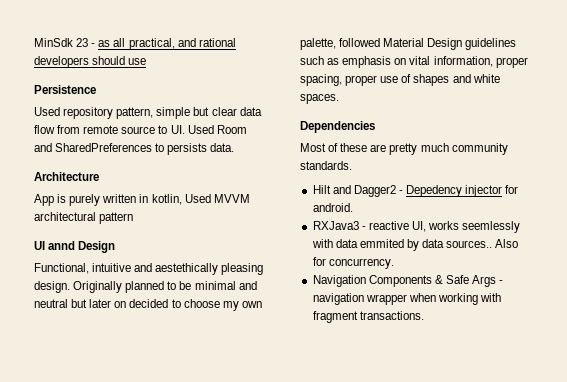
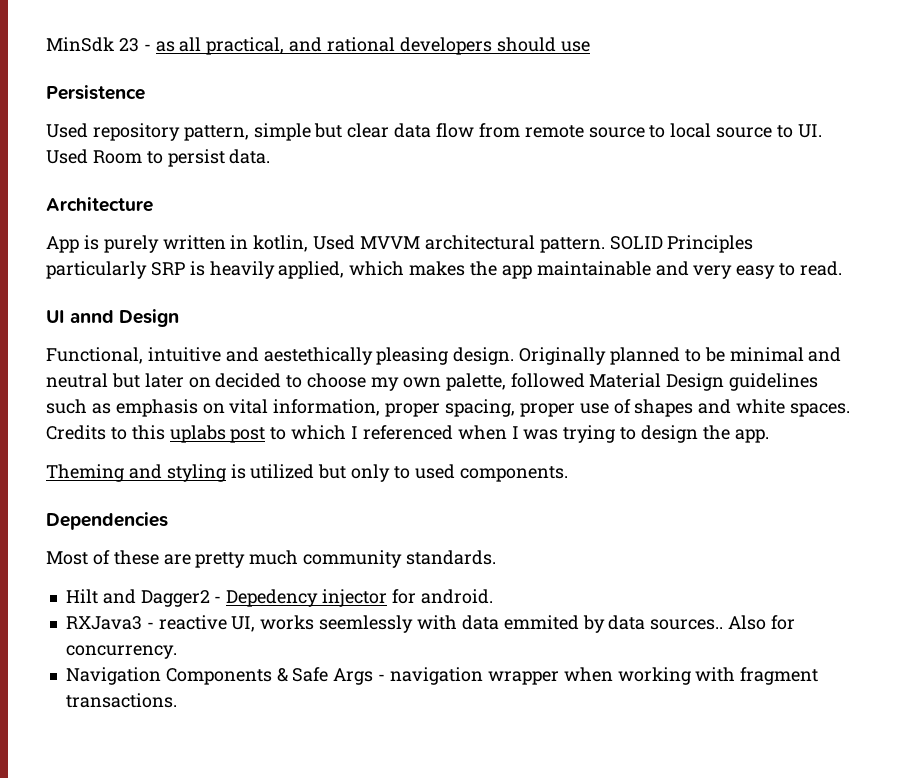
- Used repository pattern, simple but clear data flow from remote source to UI. Used Room and SharedPreferences to persists data.
+ Used repository pattern, simple but clear data flow from remote source to local source to UI. Used Room to persist data.
- App is purely written in kotlin, Used MVVM architectural pattern
+ App is purely written in kotlin, Used MVVM architectural pattern. SOLID Principles particularly SRP is heavily applied, which makes the app maintainable and very easy to read.
+ Credits to this uplabs post to which I referenced when I was trying to design the app.
+ Theming and styling is utilized but only to used components.

